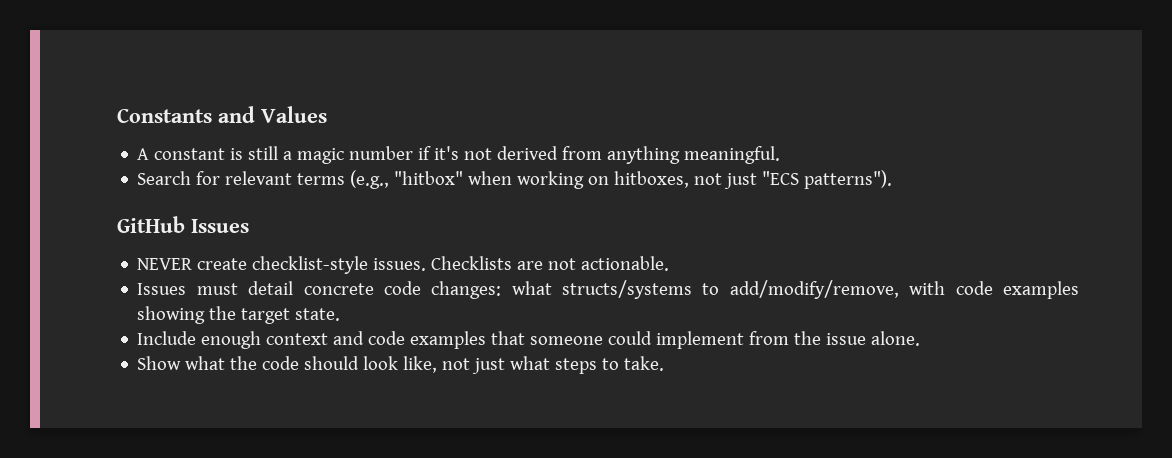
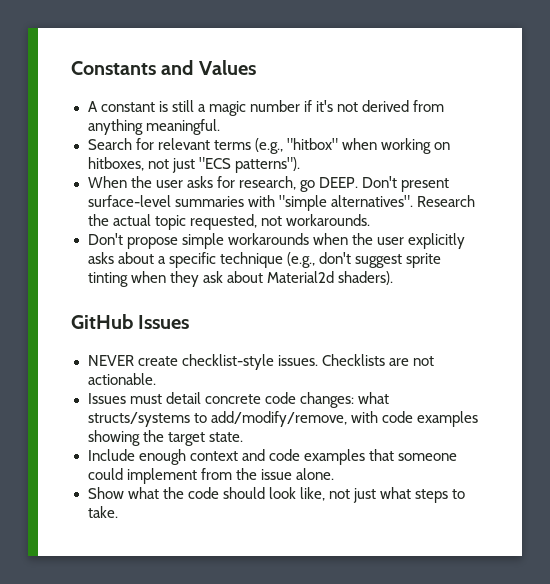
+ When the user asks for research, go DEEP. Don't present surface-level summaries with "simple alternatives". Research the actual topic requested, not workarounds.
+ Don't propose simple workarounds when the user explicitly asks about a specific technique (e.g., don't suggest sprite tinting when they ask about Material2d shaders).

